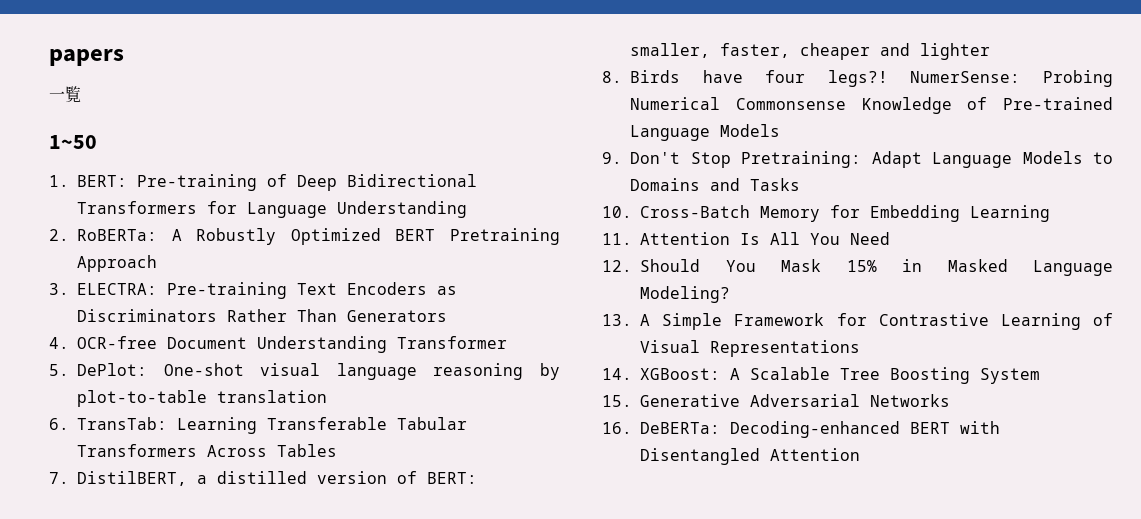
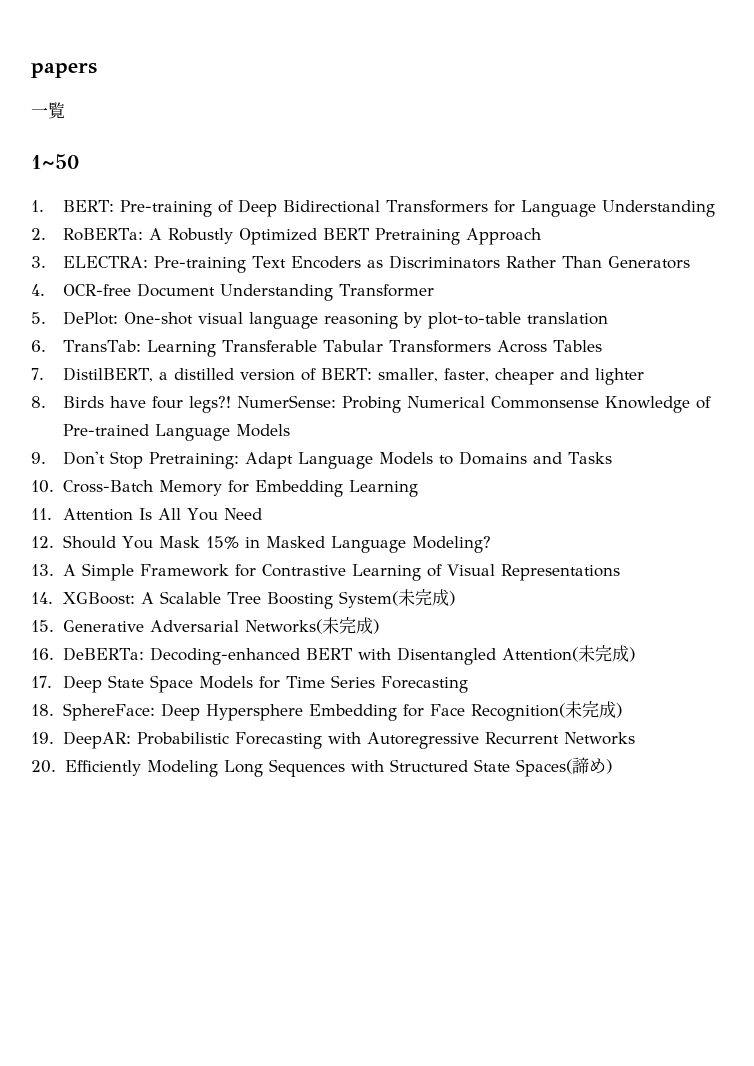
- 14. XGBoost: A Scalable Tree Boosting System
+ 14. XGBoost: A Scalable Tree Boosting System(未完成)
- 15. Generative Adversarial Networks
+ 15. Generative Adversarial Networks(未完成)
- 16. DeBERTa: Decoding-enhanced BERT with Disentangled Attention
+ 16. DeBERTa: Decoding-enhanced BERT with Disentangled Attention(未完成)
+ 17. Deep State Space Models for Time Series Forecasting
+ 18. SphereFace: Deep Hypersphere Embedding for Face Recognition(未完成)
+ 19. DeepAR: Probabilistic Forecasting with Autoregressive Recurrent Networks
+ 20. Efficiently Modeling Long Sequences with Structured State Spaces(諦め)

